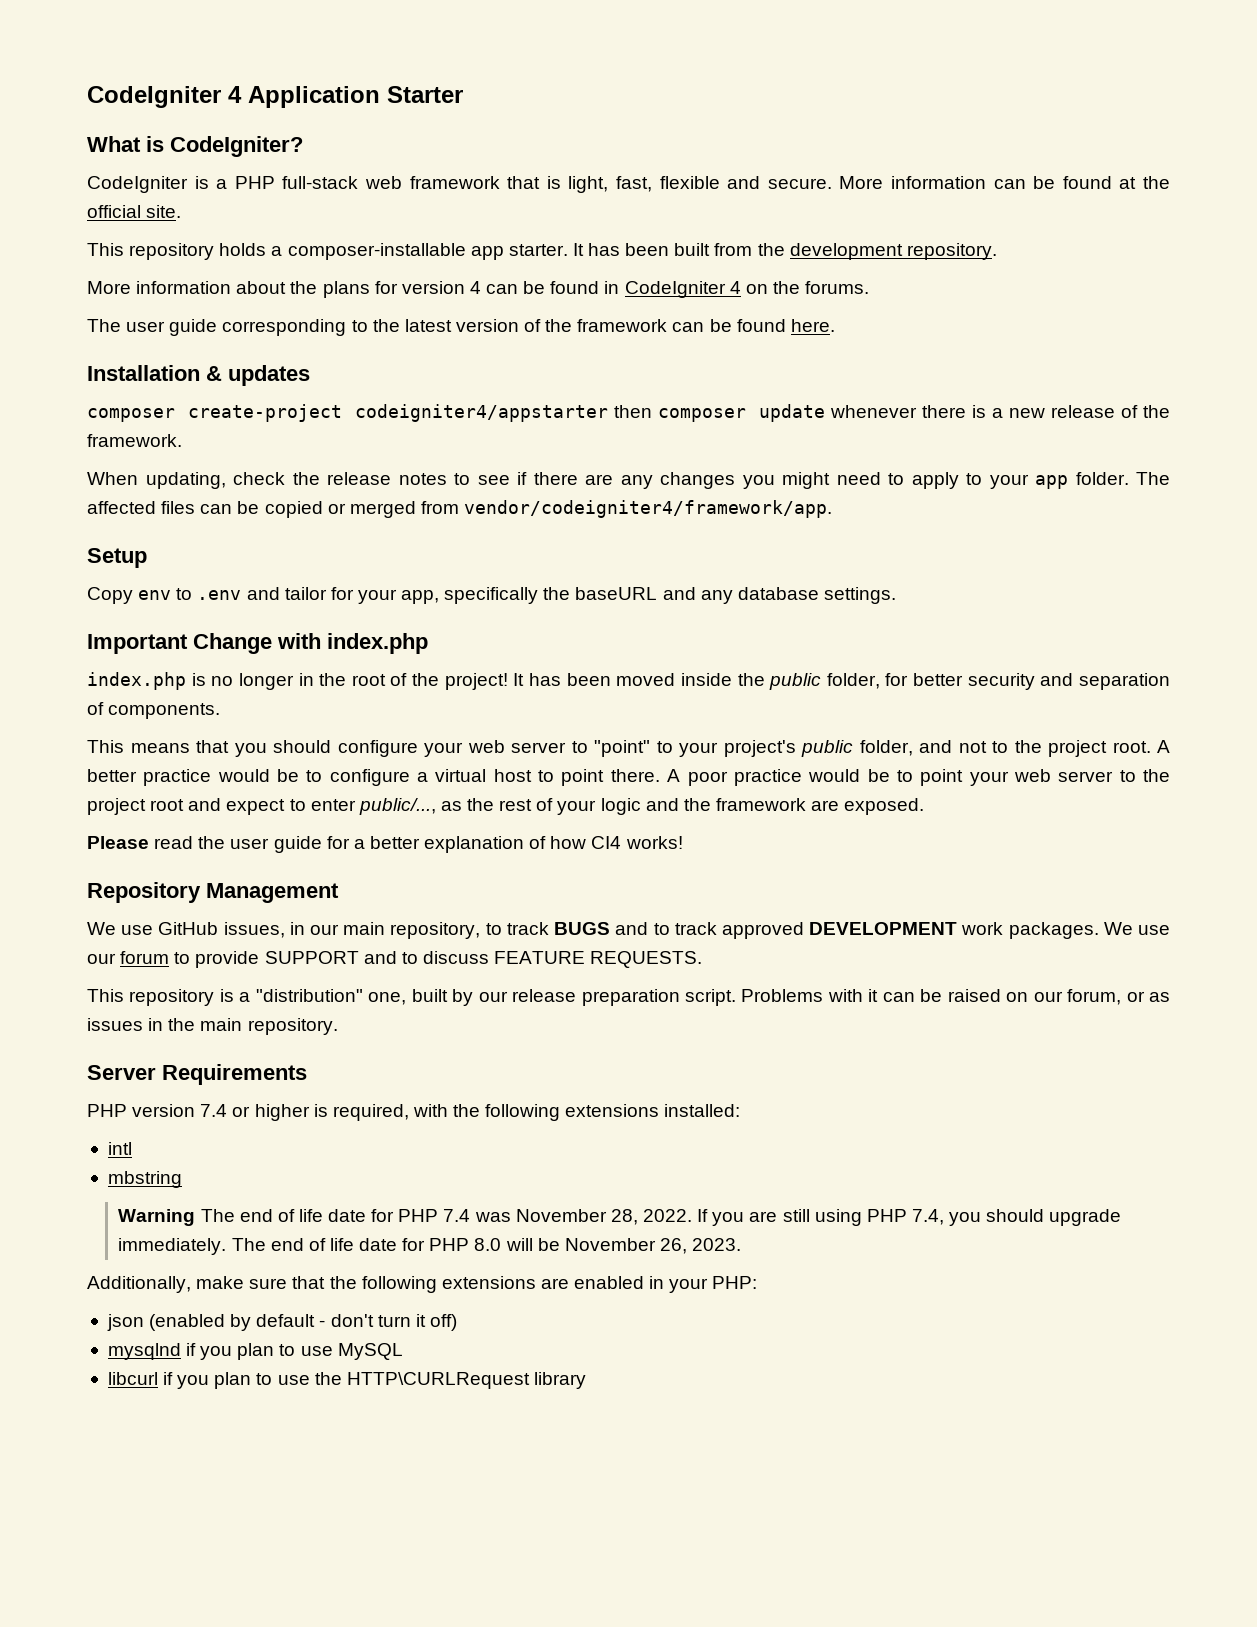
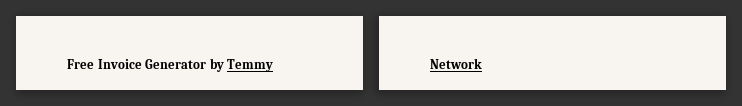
- CodeIgniter 4 Application Starter
- What is CodeIgniter?
- CodeIgniter is a PHP full-stack web framework that is light, fast, flexible and secure. More information can be found at the official site.
- This repository holds a composer-installable app starter. It has been built from the development repository.
- More information about the plans for version 4 can be found in CodeIgniter 4 on the forums.
- The user guide corresponding to the latest version of the framework can be found here.
- Installation & updates
- composer create-project codeigniter4/appstarter then composer update whenever there is a new release of the framework.
- When updating, check the release notes to see if there are any changes you might need to apply to your app folder. The affected files can be copied or merged from vendor/codeigniter4/framework/app.
- Setup
- Copy env to .env and tailor for your app, specifically the baseURL and any database settings.
- Important Change with index.php
- index.php is no longer in the root of the project! It has been moved inside the public folder, for better security and separation of components.
- This means that you should configure your web server to "point" to your project's public folder, and not to the project root. A better practice would be to configure a virtual host to point there. A poor practice would be to point your web server to the project root and expect to enter public/..., as the rest of your logic and the framework are exposed.
- Please read the user guide for a better explanation of how CI4 works!
- Repository Management
- We use GitHub issues, in our main repository, to track BUGS and to track approved DEVELOPMENT work packages. We use our forum to provide SUPPORT and to discuss FEATURE REQUESTS.
- This repository is a "distribution" one, built by our release preparation script. Problems with it can be raised on our forum, or as issues in the main repository.
- Server Requirements
- PHP version 7.4 or higher is required, with the following extensions installed:
- intl
- mbstring
- Warning The end of life date for PHP 7.4 was November 28, 2022. If you are still using PHP 7.4, you should upgrade immediately. The end of life date for PHP 8.0 will be November 26, 2023.
- Additionally, make sure that the following extensions are enabled in your PHP:
- json (enabled by default - don't turn it off)
- mysqlnd if you plan to use MySQL
- libcurl if you plan to use the HTTP\CURLRequest library
+ Free Invoice Generator by Temmy Network

